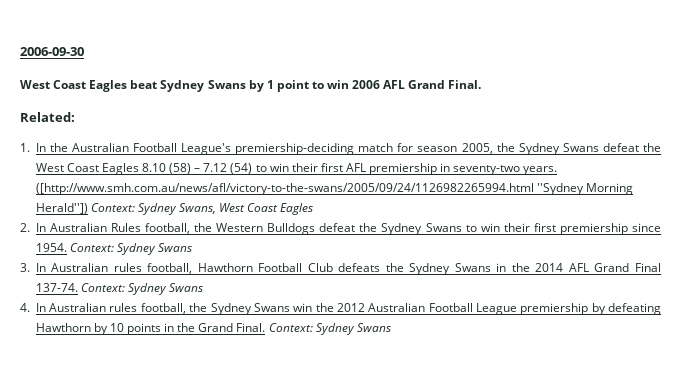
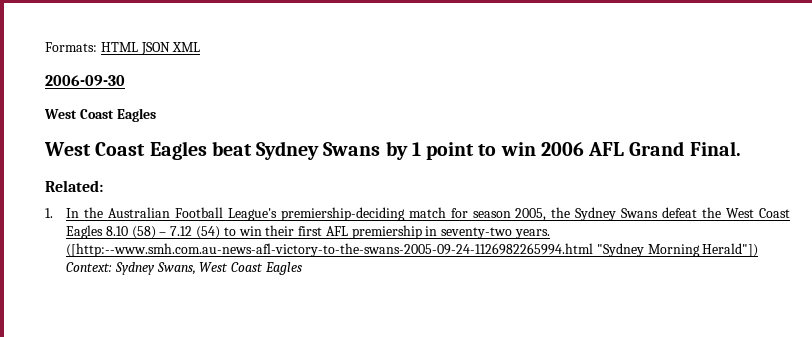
+ Formats: HTML JSON XML
  2006-09-30
+ West Coast Eagles
- ([http://www.smh.com.au/news/afl/victory-to-the-swans/2005/09/24/1126982265994.html ''Sydney Morning Herald'']) Context: Sydney Swans, West Coast Eagles
+ ([http:--www.smh.com.au-news-afl-victory-to-the-swans-2005-09-24-1126982265994.html "Sydney Morning Herald"]) Context: Sydney Swans, West Coast Eagles
- 2. In Australian Rules football, the Western Bulldogs defeat the Sydney Swans to win their first premiership since 1954. Context: Sydney Swans
- 3. In Australian rules football, Hawthorn Football Club defeats the Sydney Swans in the 2014 AFL Grand Final 137-74. Context: Sydney Swans
- 4. In Australian rules football, the Sydney Swans win the 2012 Australian Football League premiership by defeating Hawthorn by 10 points in the Grand Final. Context: Sydney Swans

